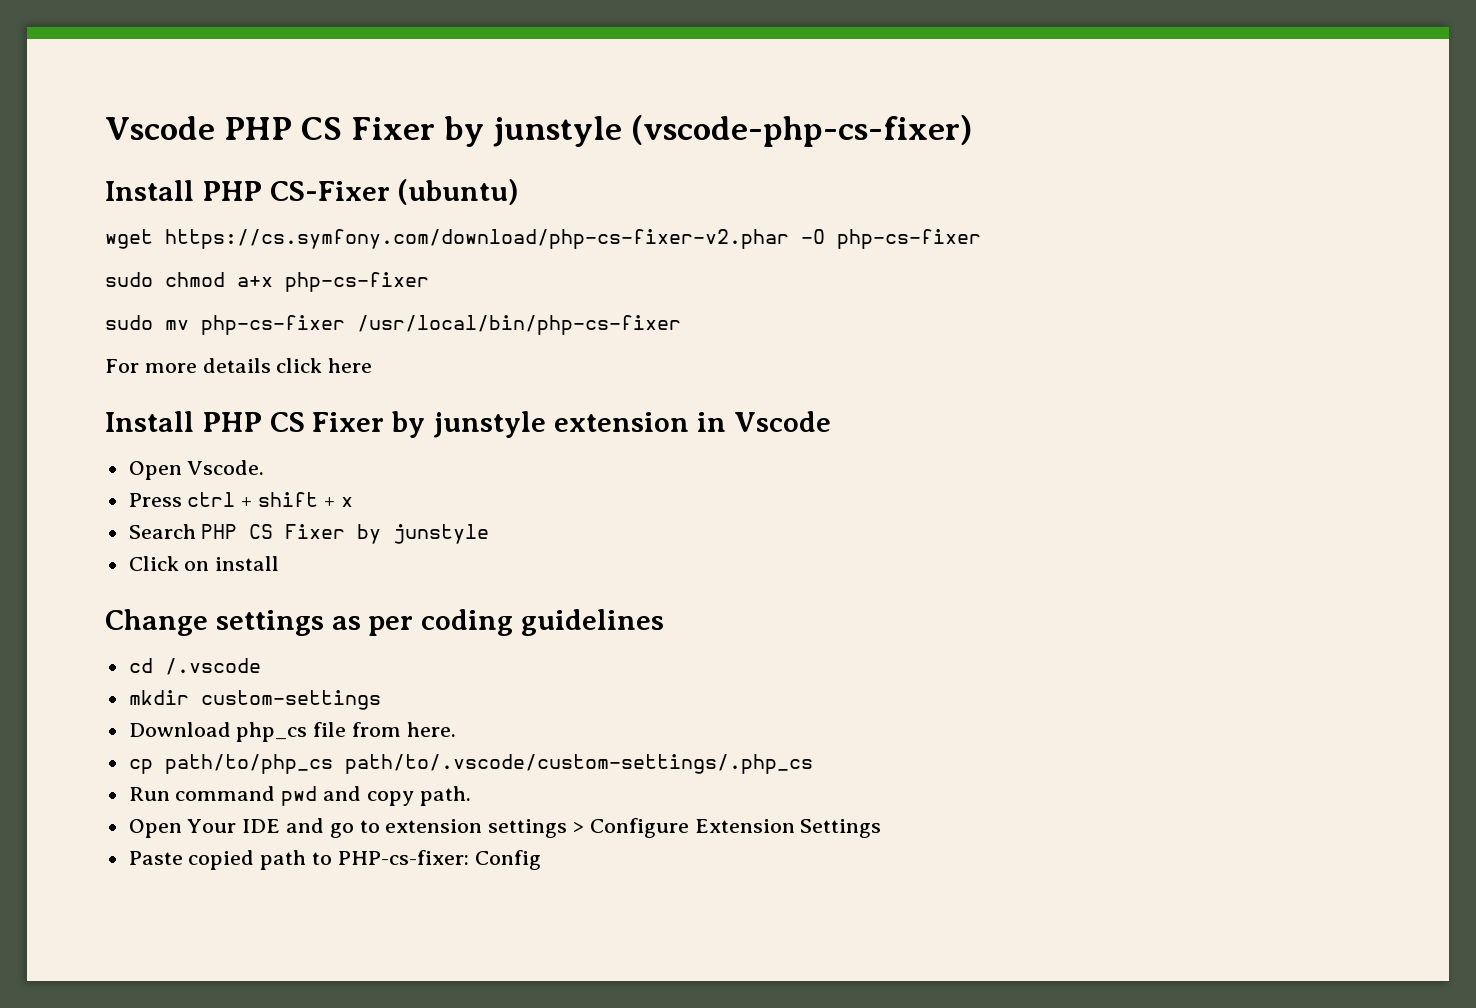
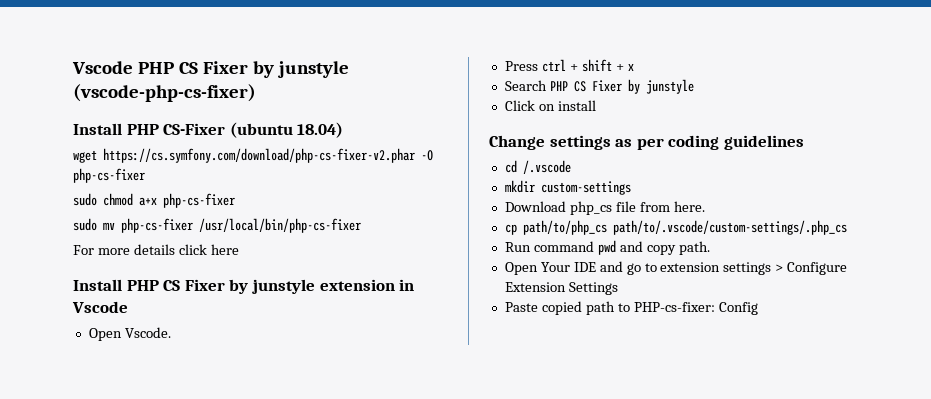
- Install PHP CS-Fixer (ubuntu)
+ Install PHP CS-Fixer (ubuntu 18.04)

